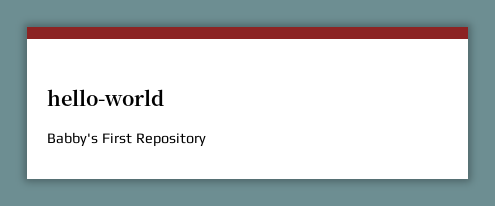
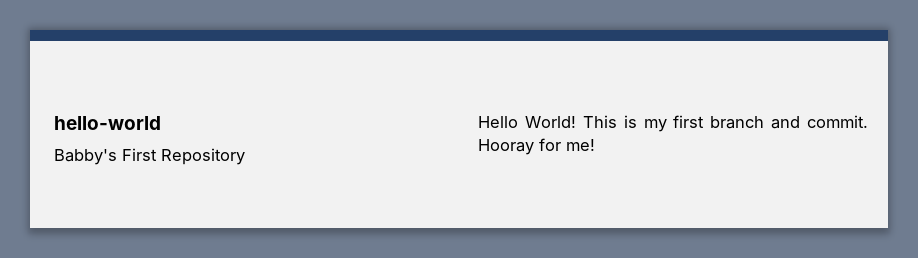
+ Hello World! This is my first branch and commit. Hooray for me!

